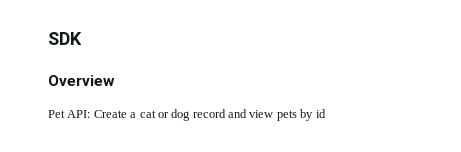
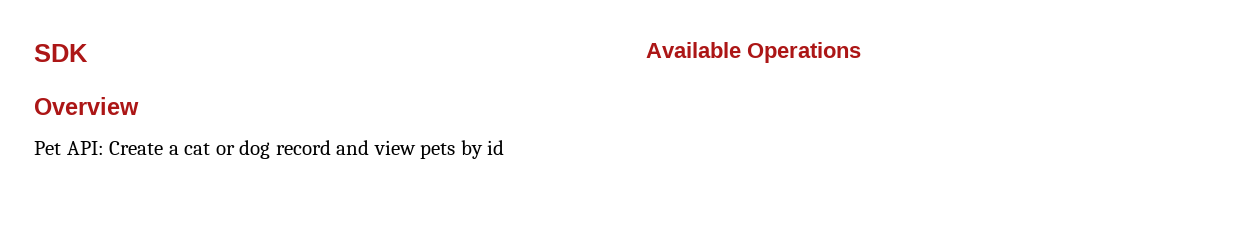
+ Available Operations

